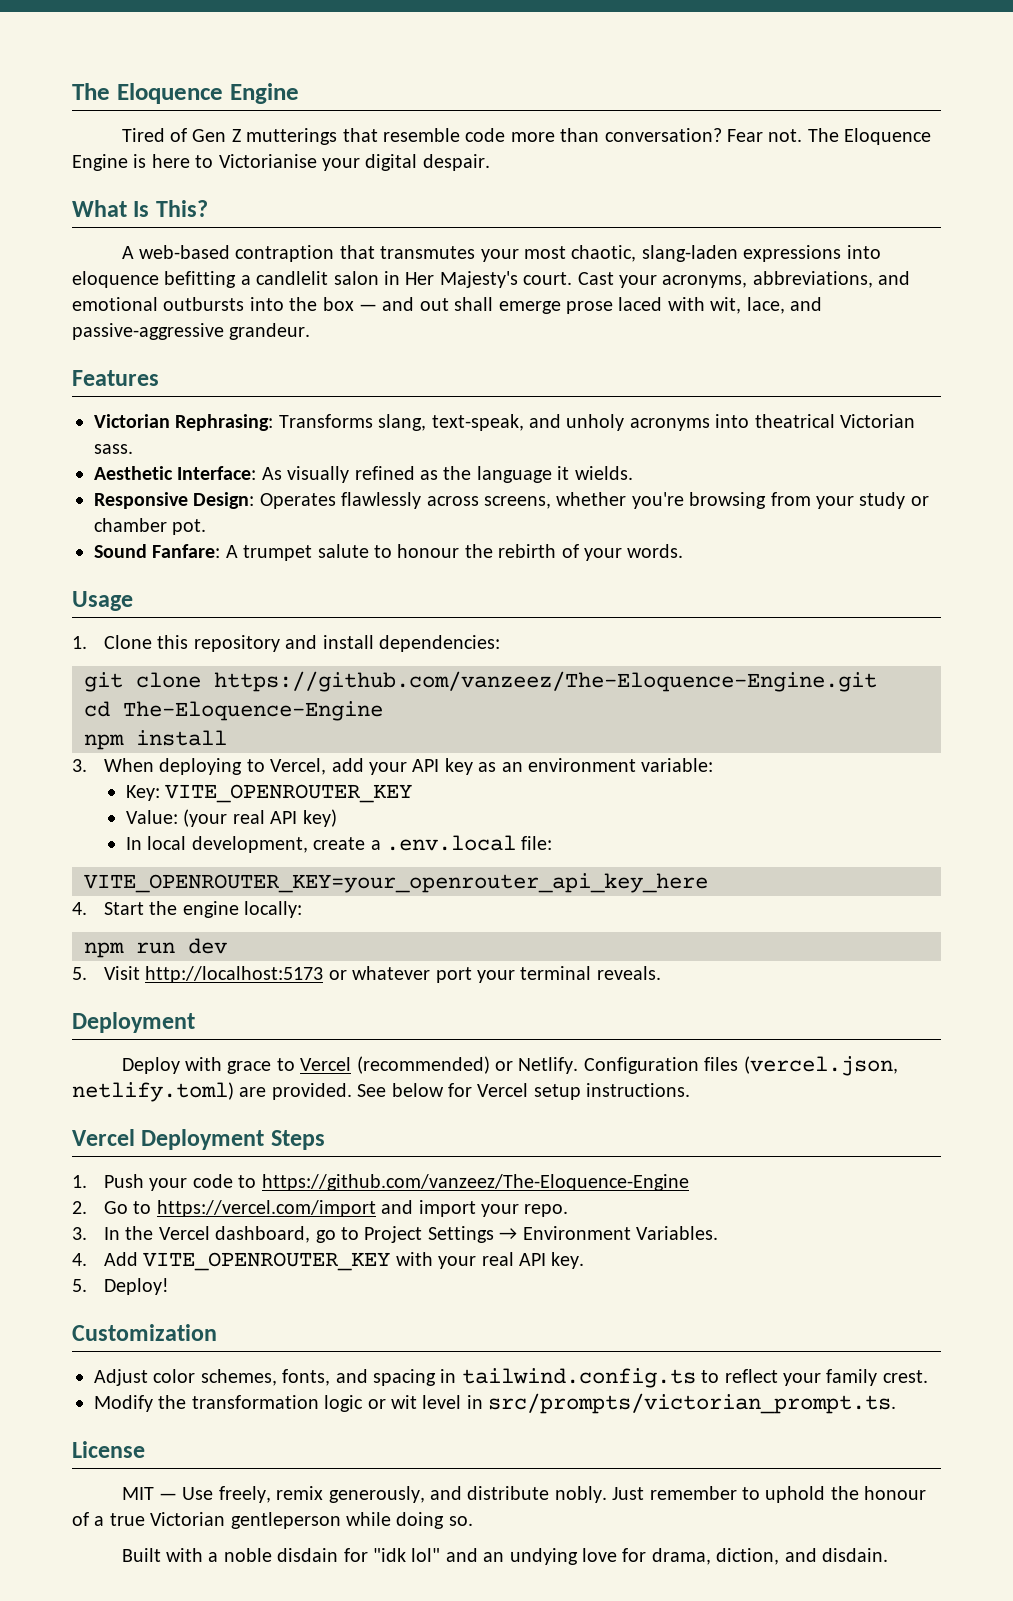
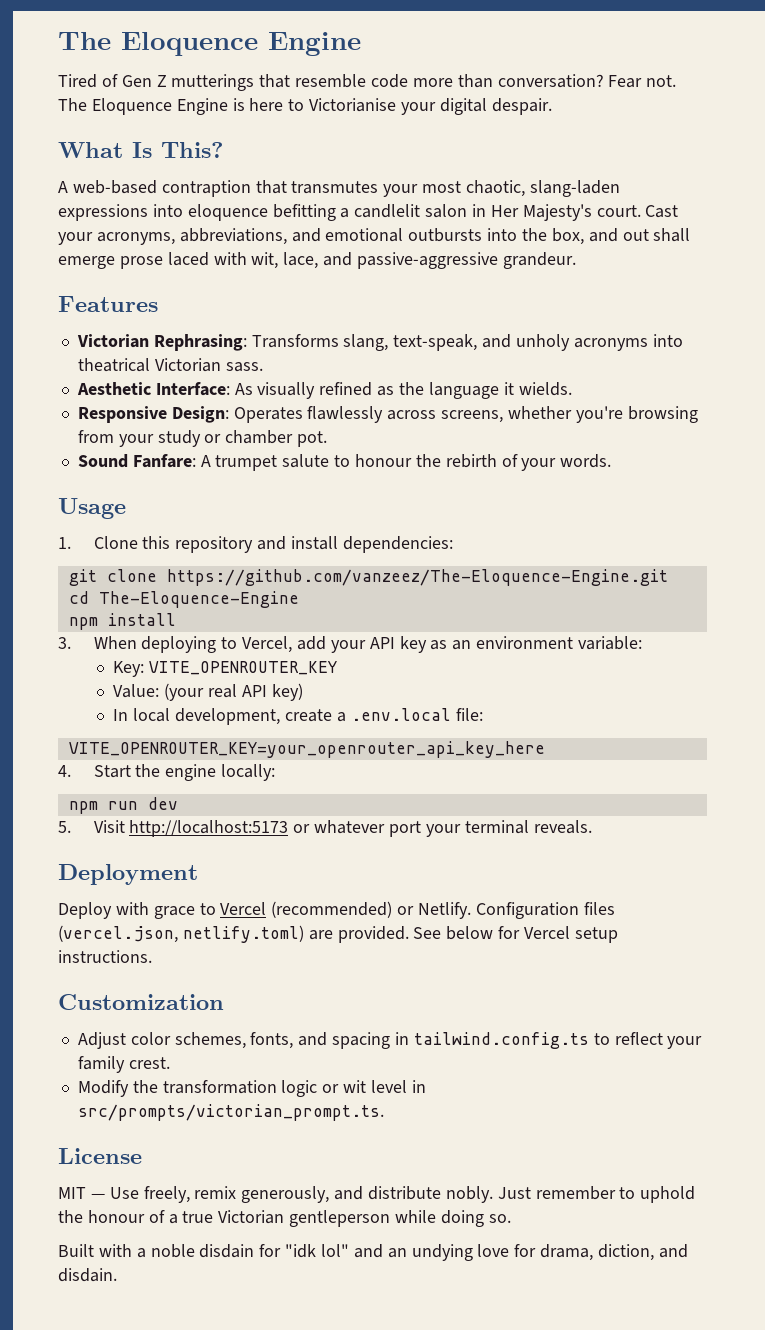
- Cast your acronyms, abbreviations, and emotional outbursts into the box — and out shall emerge prose laced with wit, lace, and passive-aggressive grandeur.
+ Cast your acronyms, abbreviations, and emotional outbursts into the box, and out shall emerge prose laced with wit, lace, and passive-aggressive grandeur.
- Vercel Deployment Steps
- 1. Push your code to https://github.com/vanzeez/The-Eloquence-Engine
- 2. Go to https://vercel.com/import and import your repo.
- 3. In the Vercel dashboard, go to Project Settings → Environment Variables.
- 4. Add VITE_OPENROUTER_KEY with your real API key.
- 5. Deploy!

